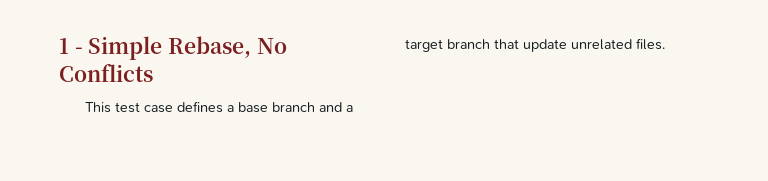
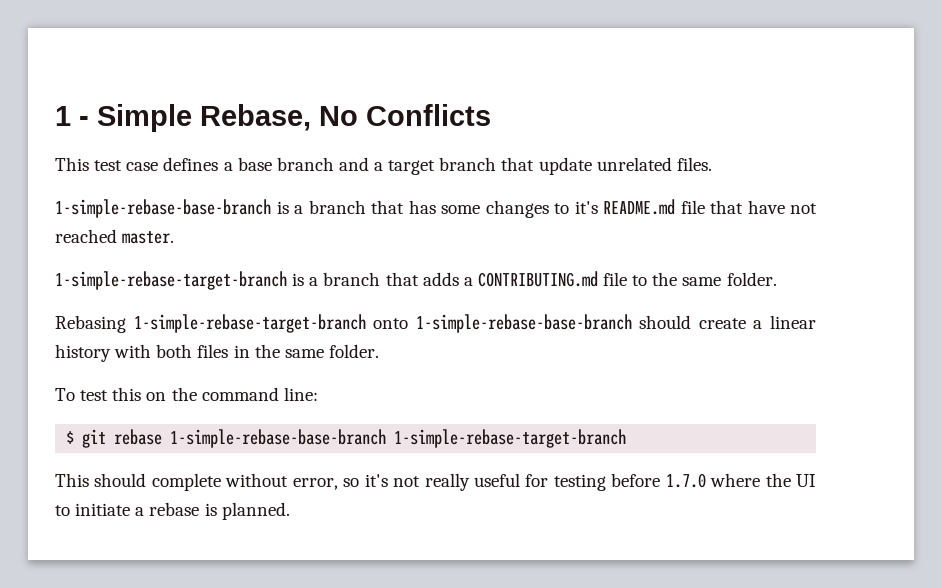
+ 1-simple-rebase-base-branch is a branch that has some changes to it's README.md file that have not reached master.
+ 1-simple-rebase-target-branch is a branch that adds a CONTRIBUTING.md file to the same folder.
+ Rebasing 1-simple-rebase-target-branch onto 1-simple-rebase-base-branch should create a linear history with both files in the same folder.
+ To test this on the command line:
+ $ git rebase 1-simple-rebase-base-branch 1-simple-rebase-target-branch
+ This should complete without error, so it's not really useful for testing before 1.7.0 where the UI to initiate a rebase is planned.

